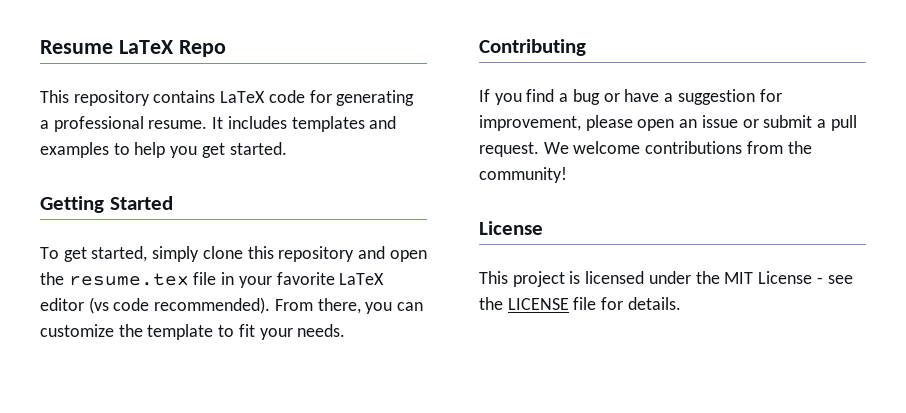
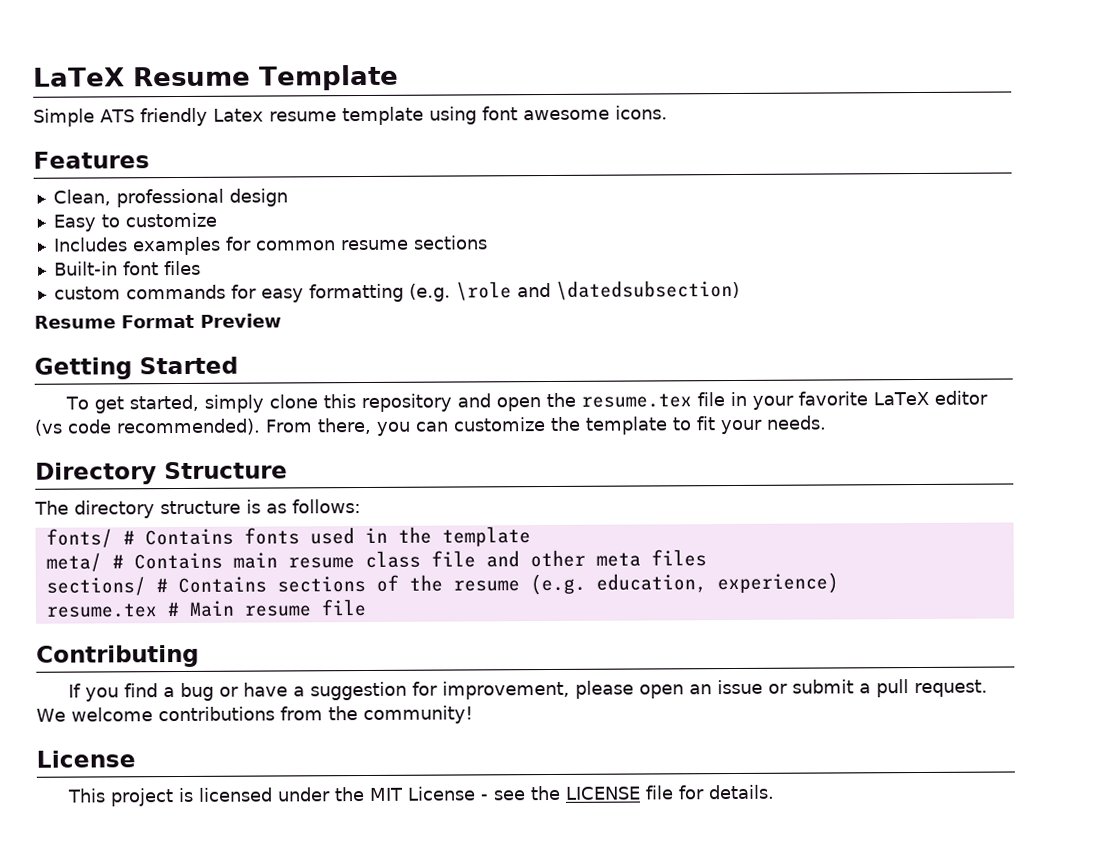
- Resume LaTeX Repo
- This repository contains LaTeX code for generating a professional resume. It includes templates and examples to help you get started.
+ LaTeX Resume Template
+ Simple ATS friendly Latex resume template using font awesome icons.
+ Features
+ Clean, professional design
+ Easy to customize
+ Includes examples for common resume sections
+ Built-in font files
+ custom commands for easy formatting (e.g. \role and \datedsubsection)
+ Resume Format Preview
+ Directory Structure
+ The directory structure is as follows:
+ fonts/ # Contains fonts used in the template
+ meta/ # Contains main resume class file and other meta files
+ sections/ # Contains sections of the resume (e.g. education, experience)
+ resume.tex # Main resume file

